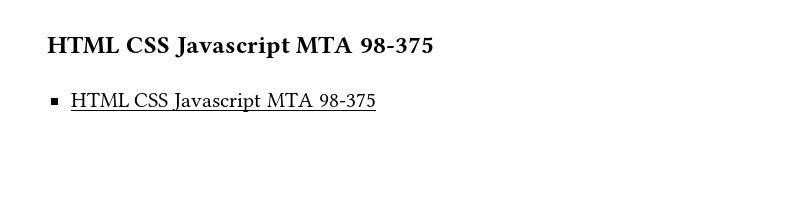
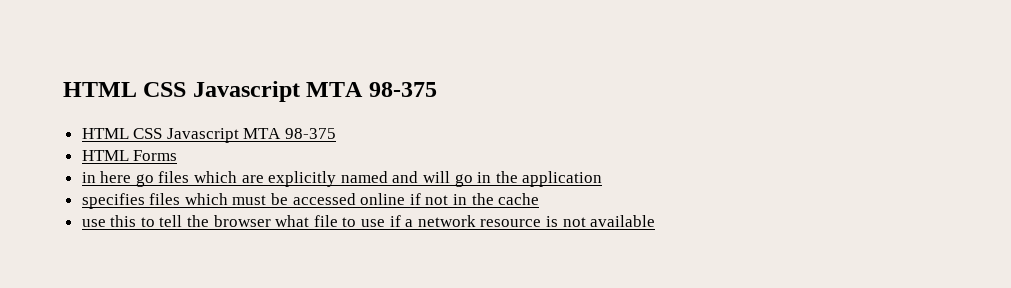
+ HTML Forms
+ in here go files which are explicitly named and will go in the application
+ specifies files which must be accessed online if not in the cache
+ use this to tell the browser what file to use if a network resource is not available

